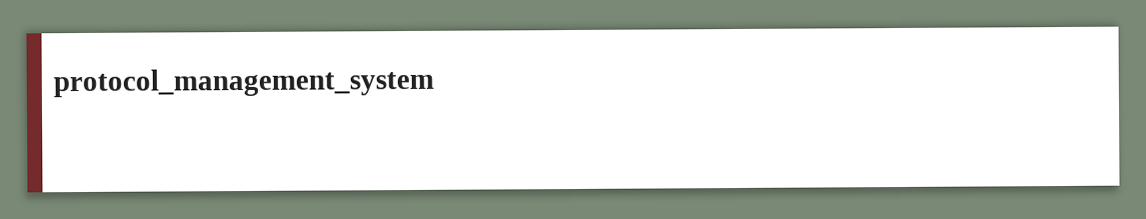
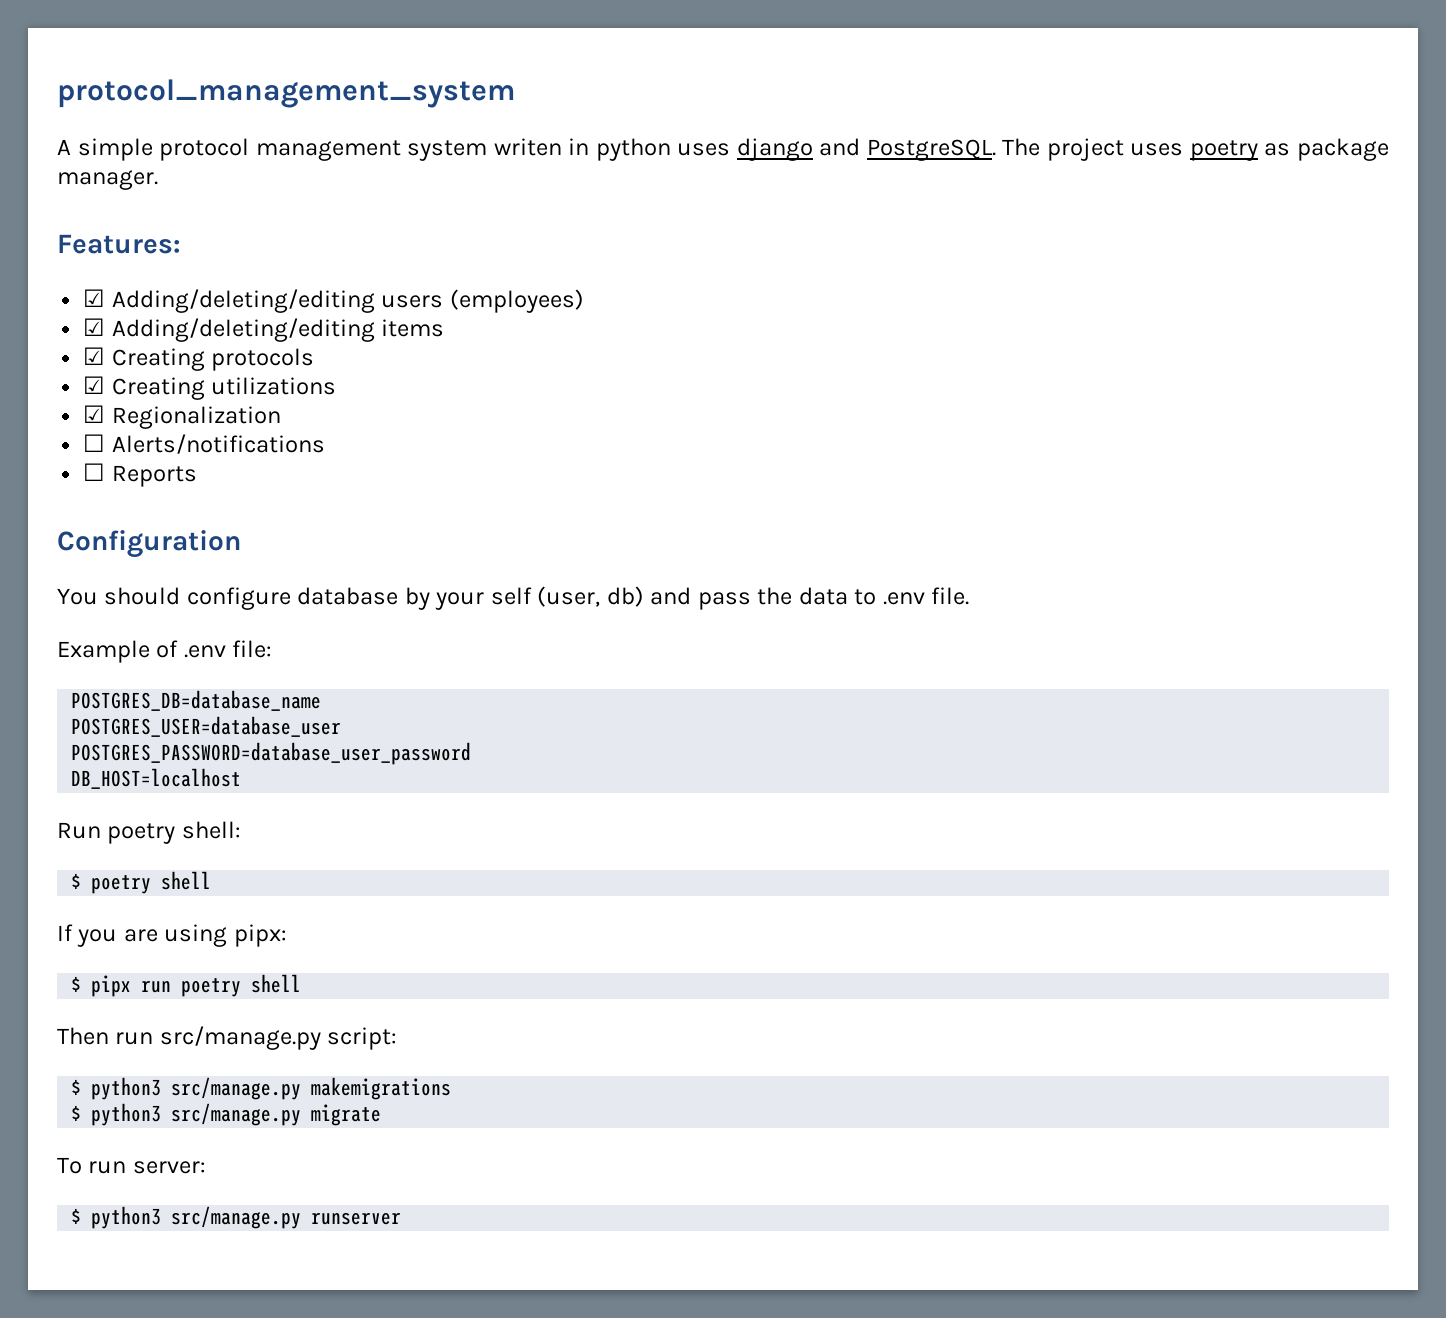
+ A simple protocol management system writen in python uses django and PostgreSQL. The project uses poetry as package manager.
+ Features:
+ ☑ Adding/deleting/editing users (employees)
+ ☑ Adding/deleting/editing items
+ ☑ Creating protocols
+ ☑ Creating utilizations
+ ☑ Regionalization
+ ☐ Alerts/notifications
+ ☐ Reports
+ Configuration
+ You should configure database by your self (user, db) and pass the data to .env file.
+ Example of .env file:
+ POSTGRES_DB=database_name
+ POSTGRES_USER=database_user
+ POSTGRES_PASSWORD=database_user_password
+ DB_HOST=localhost
+ Run poetry shell:
+ $ poetry shell
+ If you are using pipx:
+ $ pipx run poetry shell
+ Then run src/manage.py script:
+ $ python3 src/manage.py makemigrations
+ $ python3 src/manage.py migrate
+ To run server:
+ $ python3 src/manage.py runserver

